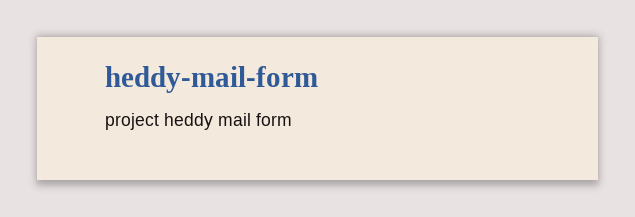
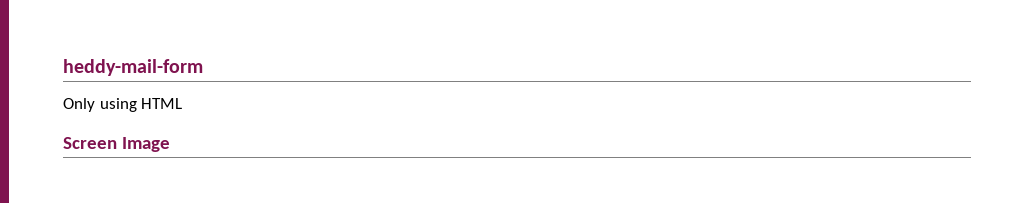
- project heddy mail form
+ Only using HTML
+ Screen Image

